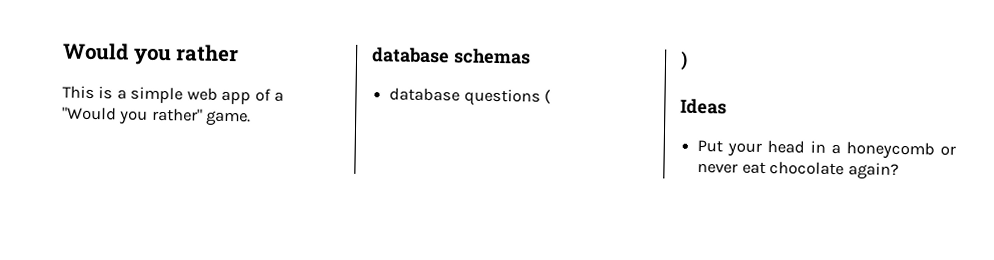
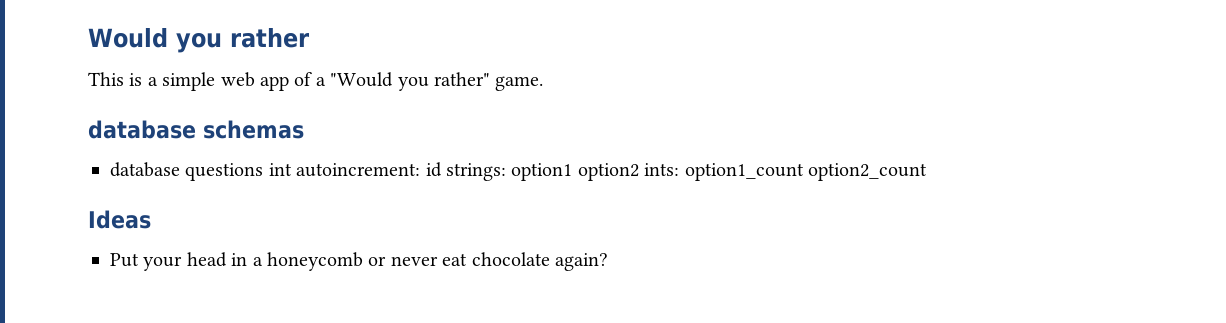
- database questions (
- )
+ database questions int autoincrement: id strings: option1 option2 ints: option1_count option2_count

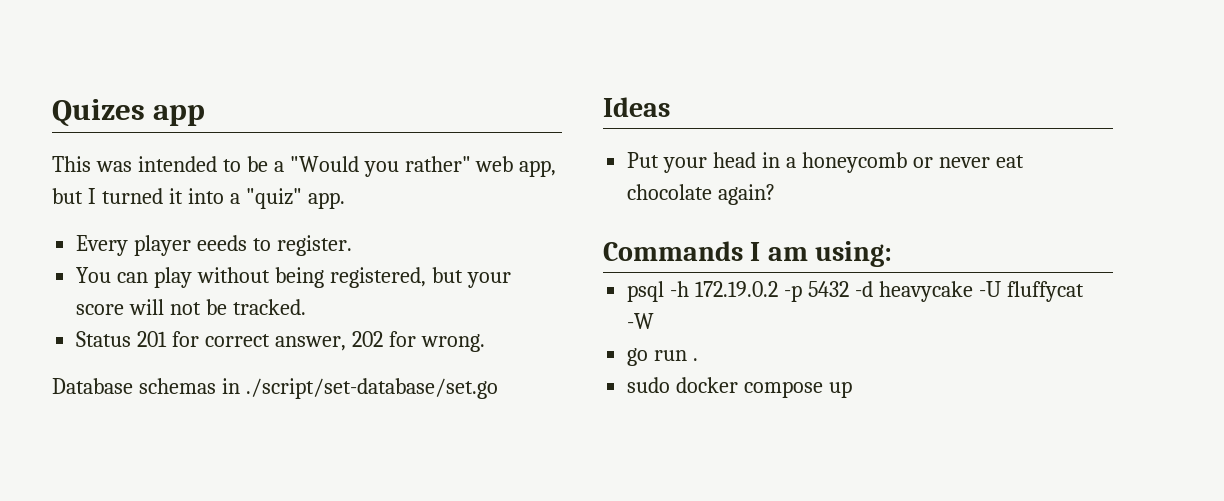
- Would you rather
- This is a simple web app of a "Would you rather" game.
- database schemas
- database questions int autoincrement: id strings: option1 option2 ints: option1_count option2_count
+ Quizes app
+ This was intended to be a "Would you rather" web app, but I turned it into a "quiz" app.
+ Every player eeeds to register.
+ You can play without being registered, but your score will not be tracked.
+ Status 201 for correct answer, 202 for wrong.
+ Database schemas in ./script/set-database/set.go
+ Commands I am using:
+ psql -h 172.19.0.2 -p 5432 -d heavycake -U fluffycat -W
+ go run .
+ sudo docker compose up

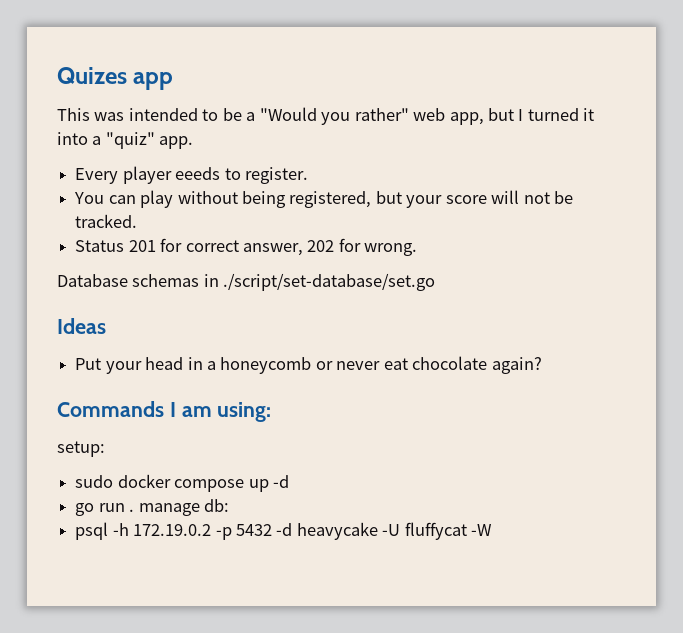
+ setup:
+ sudo docker compose up -d
+ go run . manage db:
- go run .
- sudo docker compose up

